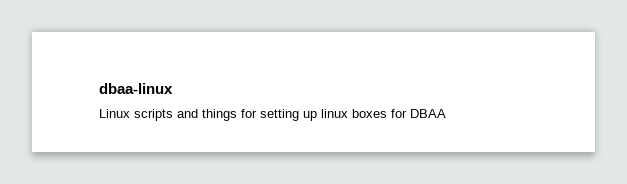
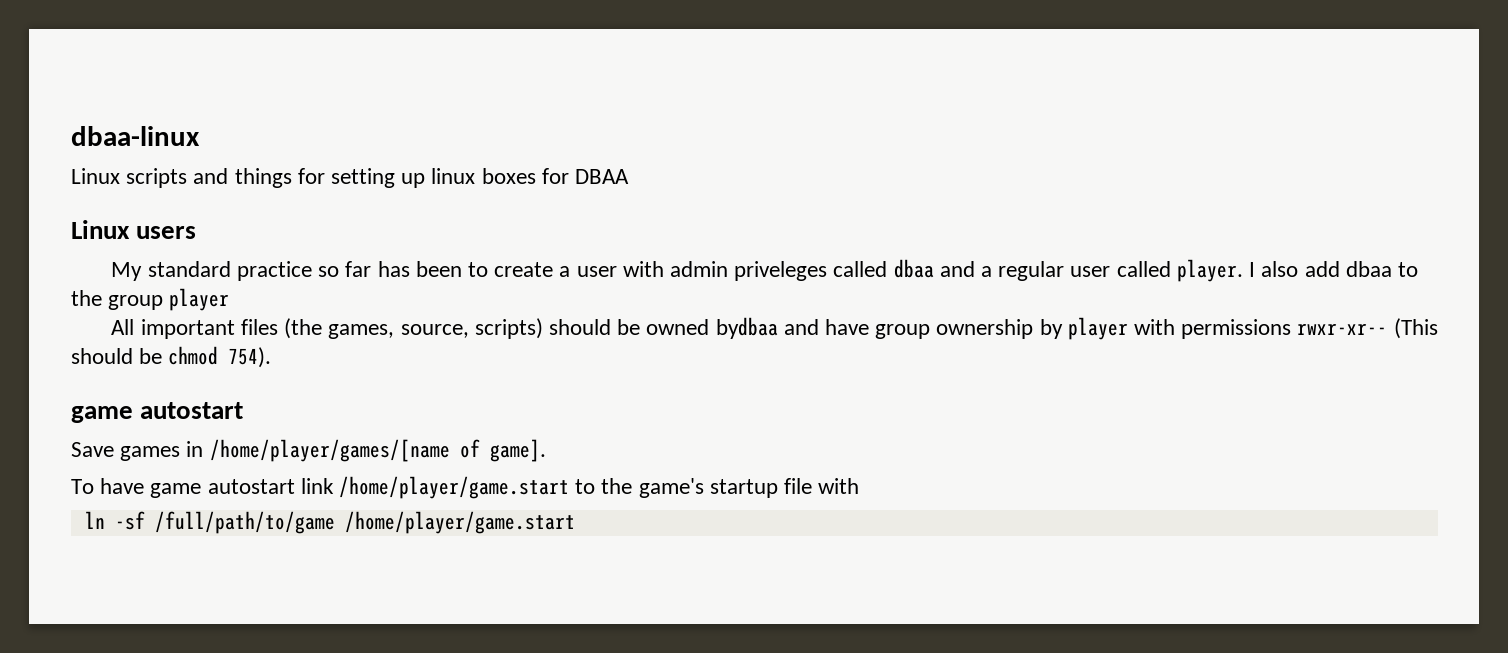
+ Linux users
+ My standard practice so far has been to create a user with admin priveleges called dbaa and a regular user called player. I also add dbaa to the group player
+ All important files (the games, source, scripts) should be owned bydbaa and have group ownership by player with permissions rwxr-xr-- (This should be chmod 754).
+ game autostart
+ Save games in /home/player/games/[name of game].
+ To have game autostart link /home/player/game.start to the game's startup file with
+ ln -sf /full/path/to/game /home/player/game.start

